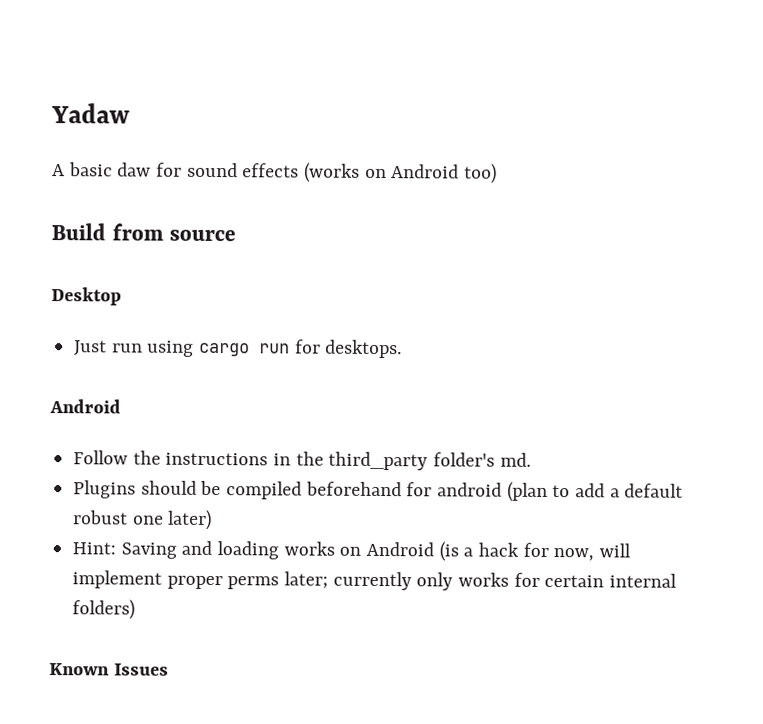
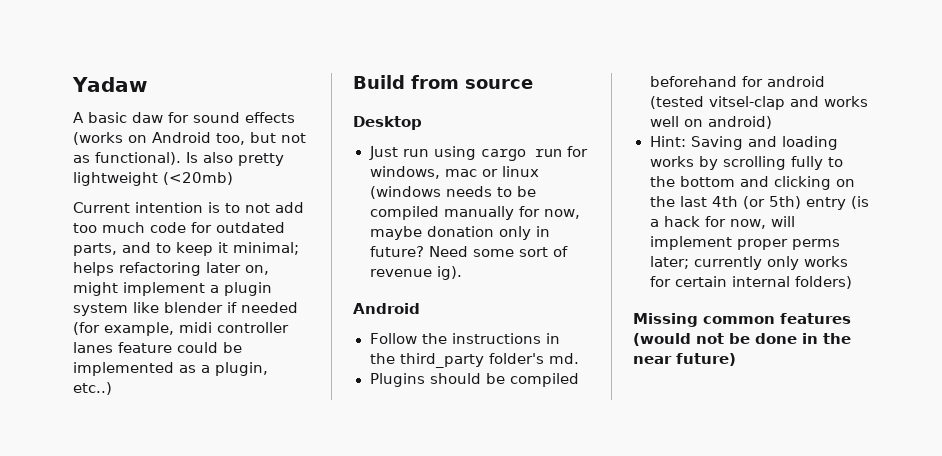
- A basic daw for sound effects (works on Android too)
+ A basic daw for sound effects (works on Android too, but not as functional). Is also pretty lightweight (<20mb)
+ Current intention is to not add too much code for outdated parts, and to keep it minimal; helps refactoring later on, might implement a plugin system like blender if needed (for example, midi controller lanes feature could be implemented as a plugin, etc..)
- Just run using cargo run for desktops.
+ Just run using cargo run for windows, mac or linux (windows needs to be compiled manually for now, maybe donation only in future? Need some sort of revenue ig).
- Plugins should be compiled beforehand for android (plan to add a default robust one later)
+ Plugins should be compiled beforehand for android (tested vitsel-clap and works well on android)
- Hint: Saving and loading works on Android (is a hack for now, will implement proper perms later; currently only works for certain internal folders)
+ Hint: Saving and loading works by scrolling fully to the bottom and clicking on the last 4th (or 5th) entry (is a hack for now, will implement proper perms later; currently only works for certain internal folders)
- Known Issues
+ Missing common features (would not be done in the near future)

